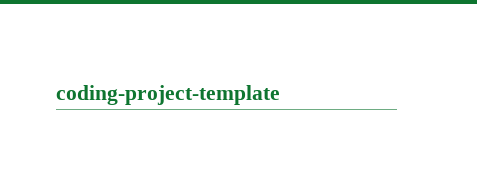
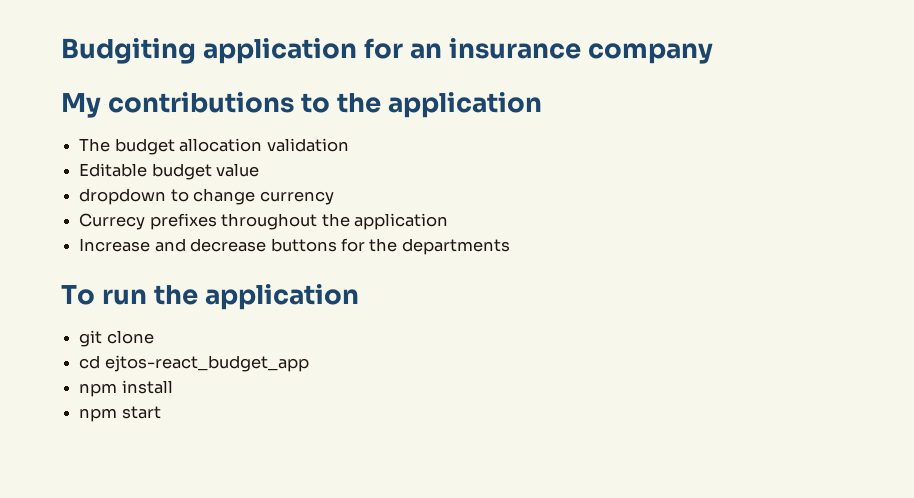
- coding-project-template
+ Budgiting application for an insurance company
+ My contributions to the application
+ The budget allocation validation
+ Editable budget value
+ dropdown to change currency
+ Currecy prefixes throughout the application
+ Increase and decrease buttons for the departments
+ To run the application
+ git clone
+ cd ejtos-react_budget_app
+ npm install
+ npm start

